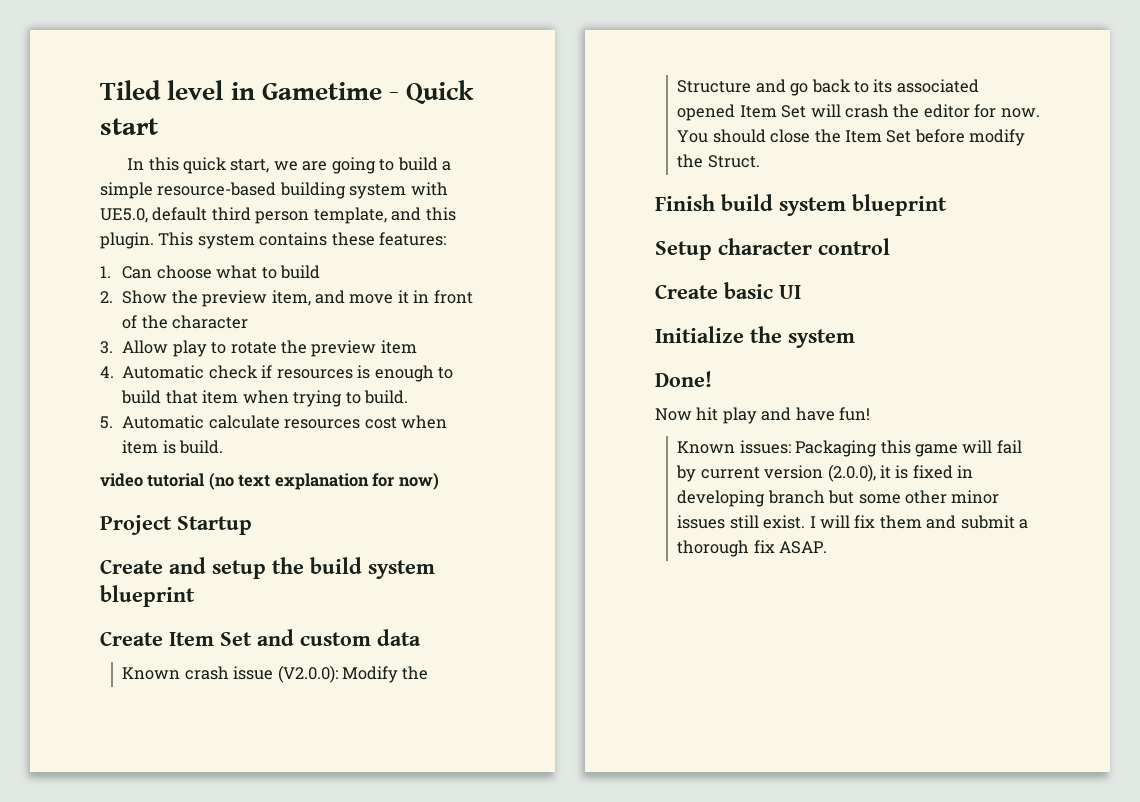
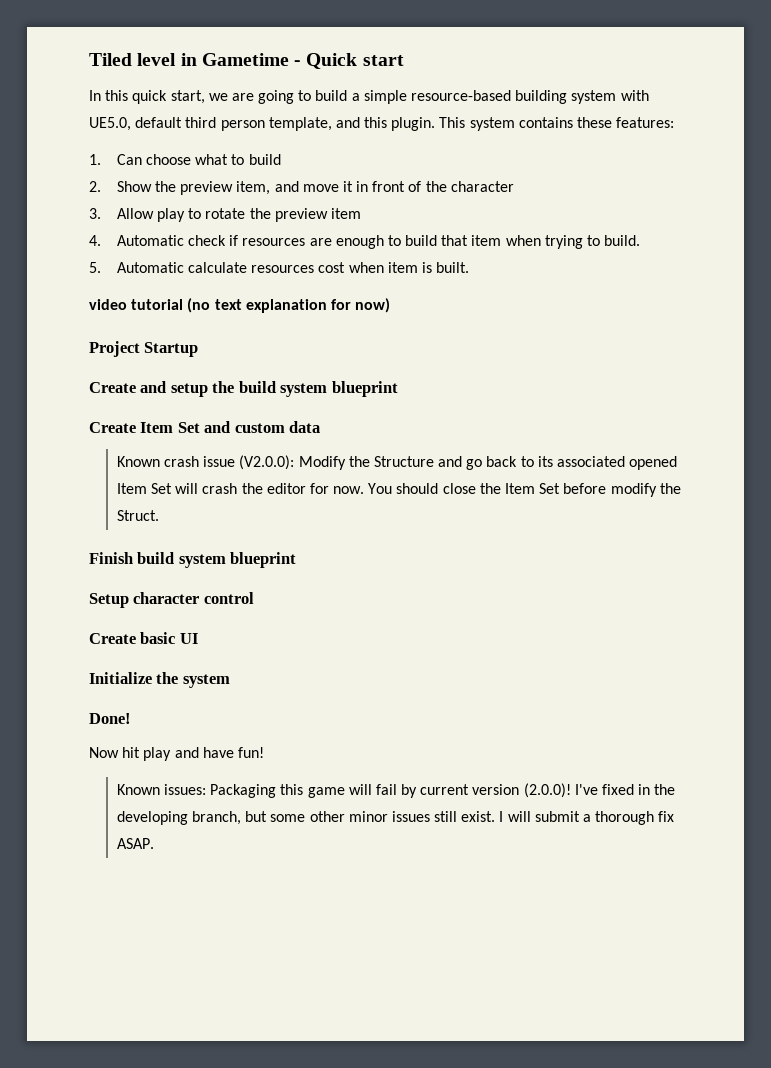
- 4. Automatic check if resources is enough to build that item when trying to build.
+ 4. Automatic check if resources are enough to build that item when trying to build.
- 5. Automatic calculate resources cost when item is build.
+ 5. Automatic calculate resources cost when item is built.
- Known issues: Packaging this game will fail by current version (2.0.0), it is fixed in developing branch but some other minor issues still exist.
+ Known issues: Packaging this game will fail by current version (2.0.0)! I've fixed in the developing branch, but some other minor issues still exist.
- I will fix them and submit a thorough fix ASAP.
+ I will submit a thorough fix ASAP.

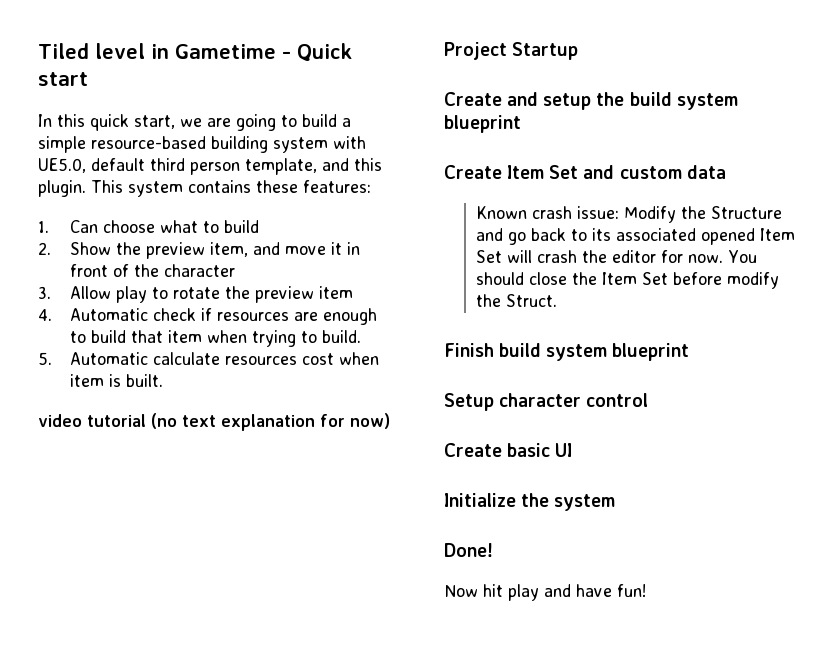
- Known crash issue (V2.0.0): Modify the Structure and go back to its associated opened Item Set will crash the editor for now.
+ Known crash issue: Modify the Structure and go back to its associated opened Item Set will crash the editor for now.
- Known issues: Packaging this game will fail by current version (2.0.0)! I've fixed in the developing branch, but some other minor issues still exist. I will submit a thorough fix ASAP.

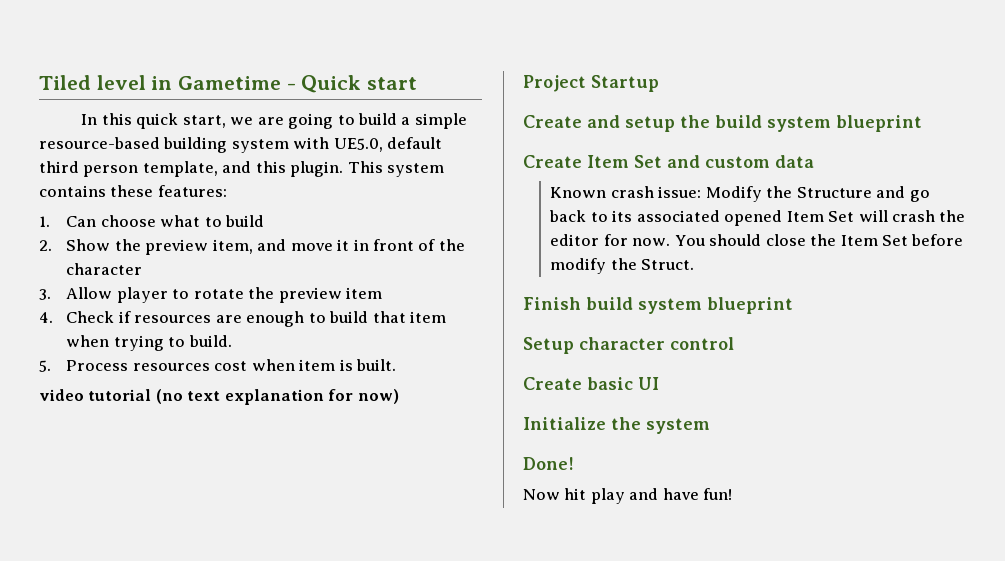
- 3. Allow play to rotate the preview item
+ 3. Allow player to rotate the preview item
- 4. Automatic check if resources are enough to build that item when trying to build.
+ 4. Check if resources are enough to build that item when trying to build.
- 5. Automatic calculate resources cost when item is built.
+ 5. Process resources cost when item is built.

